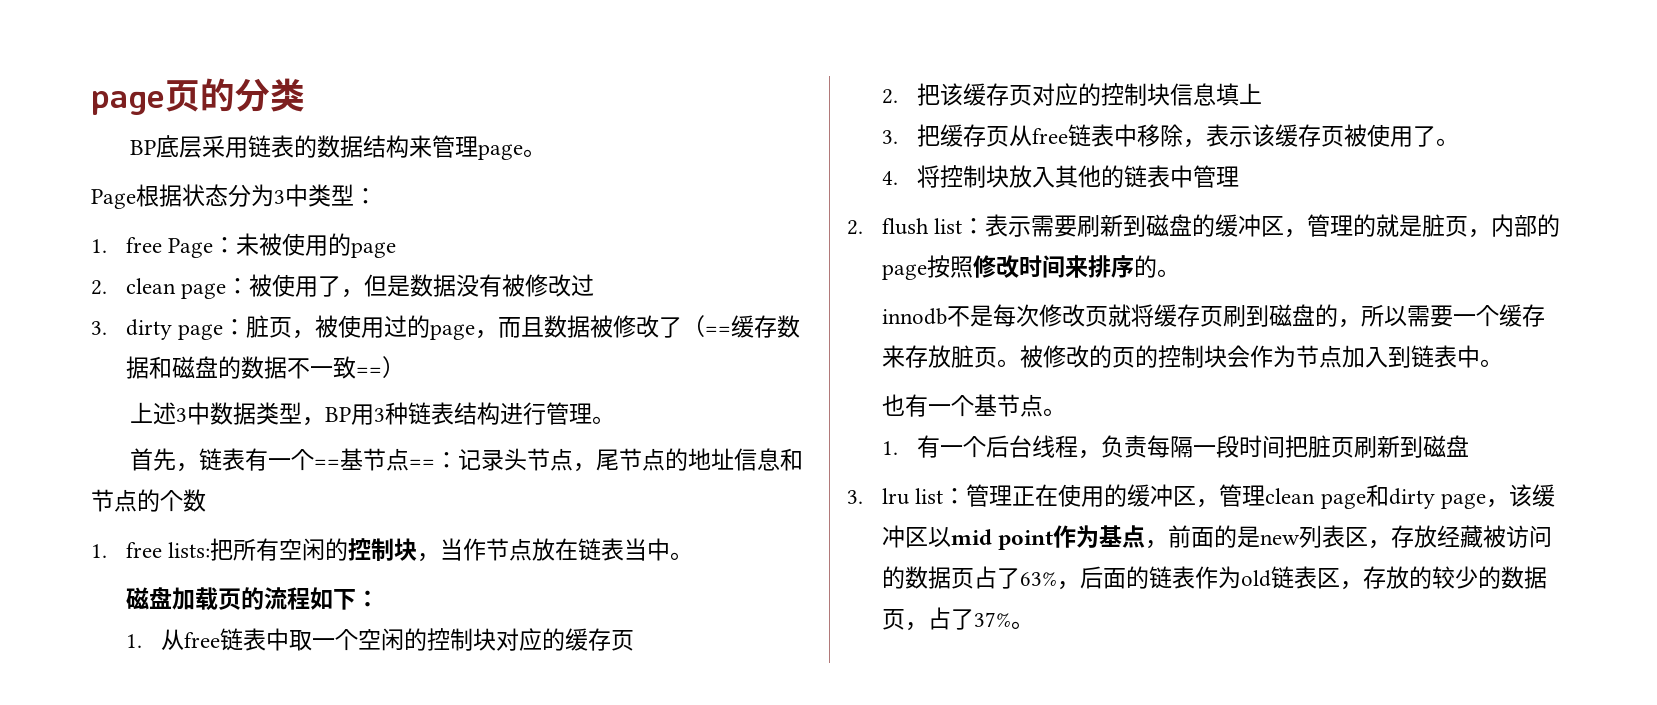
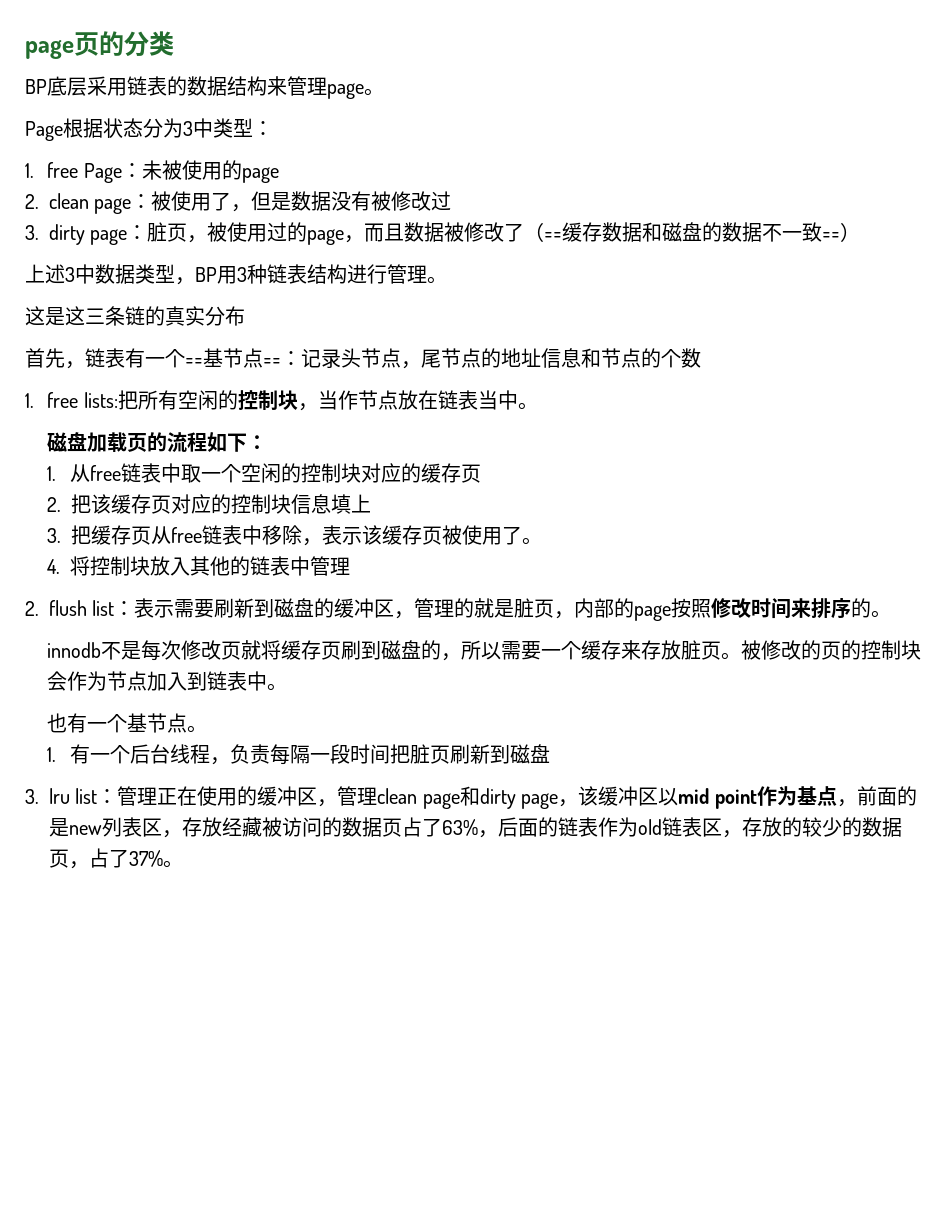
+ 这是这三条链的真实分布

